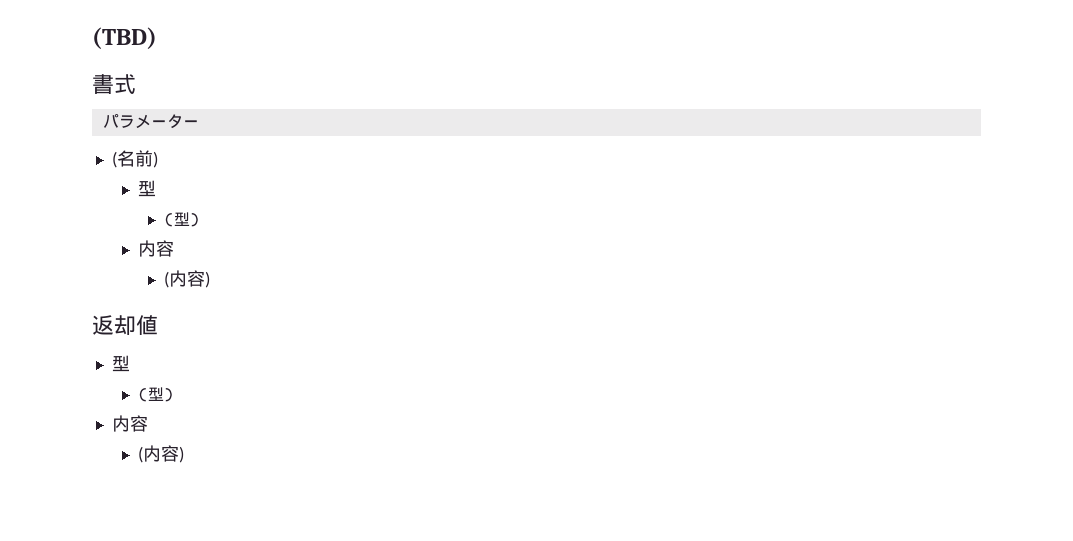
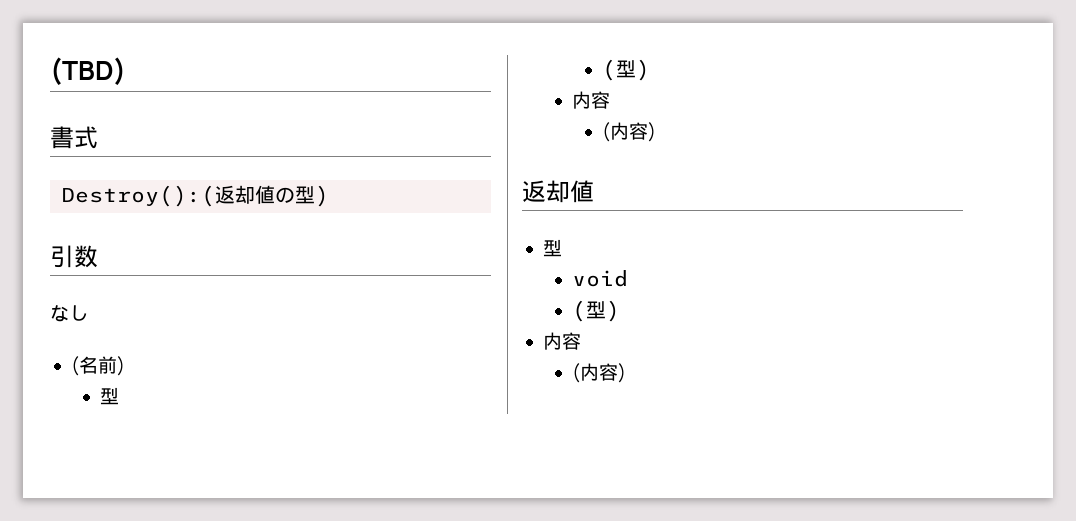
- パラメーター
+ Destroy():(返却値の型)
+ 引数
+ なし
+ void

